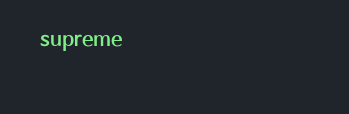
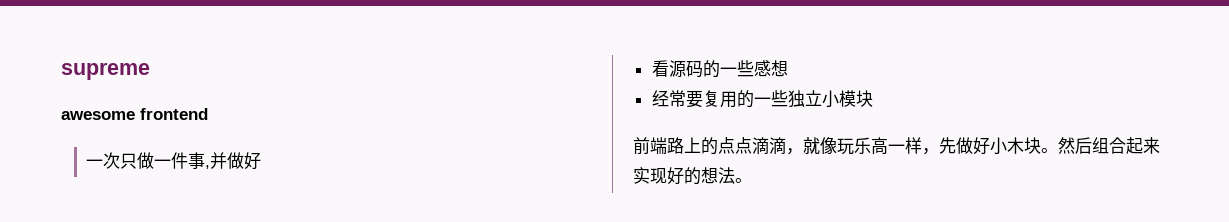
+ awesome frontend
+ 一次只做一件事,并做好
+ 看源码的一些感想
+ 经常要复用的一些独立小模块
+ 前端路上的点点滴滴，就像玩乐高一样，先做好小木块。然后组合起来实现好的想法。

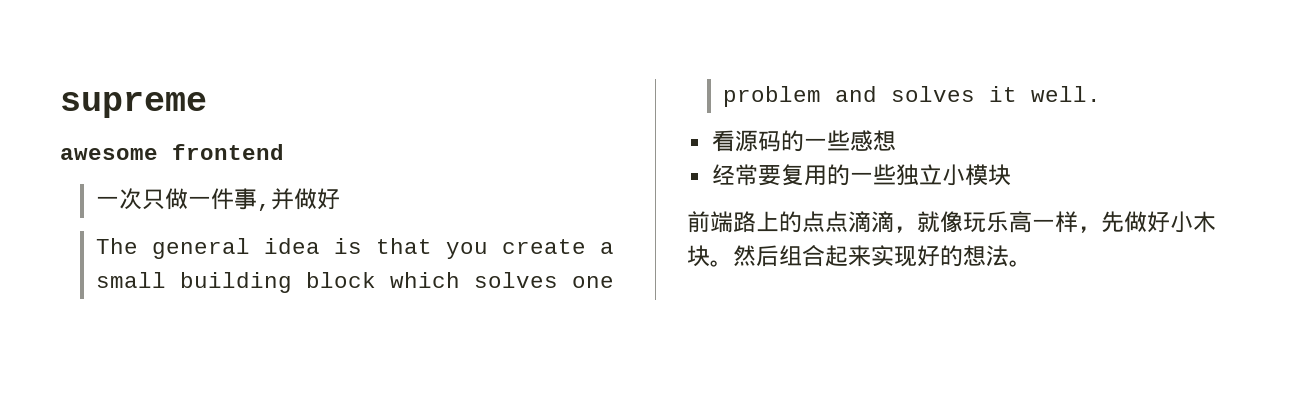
+ The general idea is that you create a small building block which solves one problem and solves it well.

